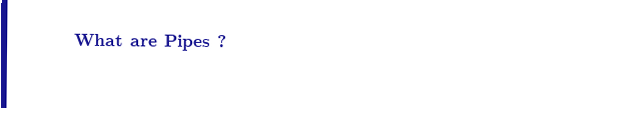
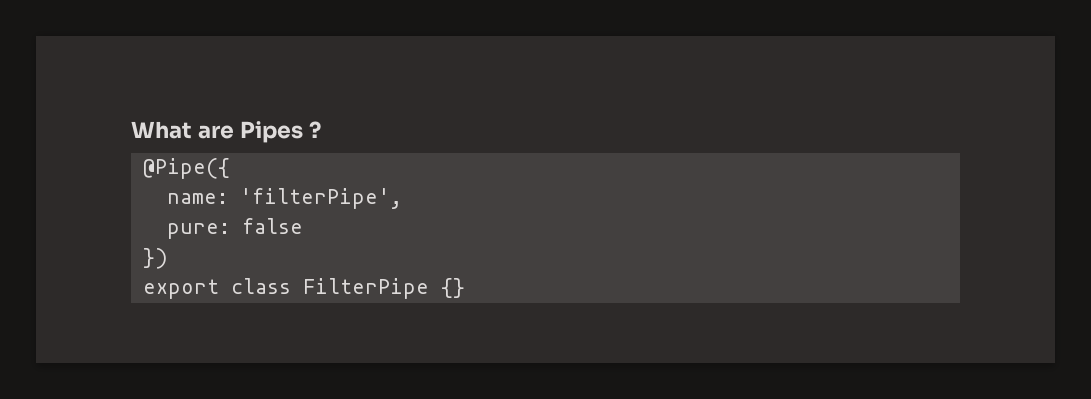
+ @Pipe({
+ name: 'filterPipe',
+ pure: false
+ })
+ export class FilterPipe {}

